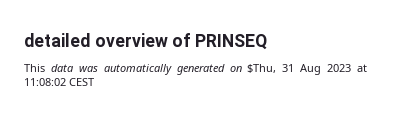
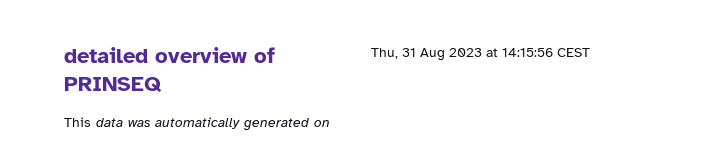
- This data was automatically generated on $Thu, 31 Aug 2023 at 11:08:02 CEST
+ This data was automatically generated on Thu, 31 Aug 2023 at 14:15:56 CEST

